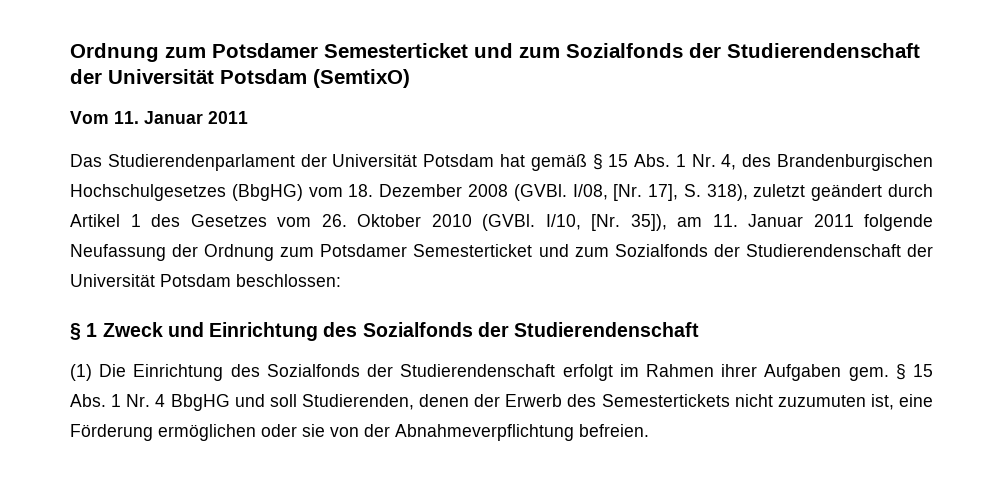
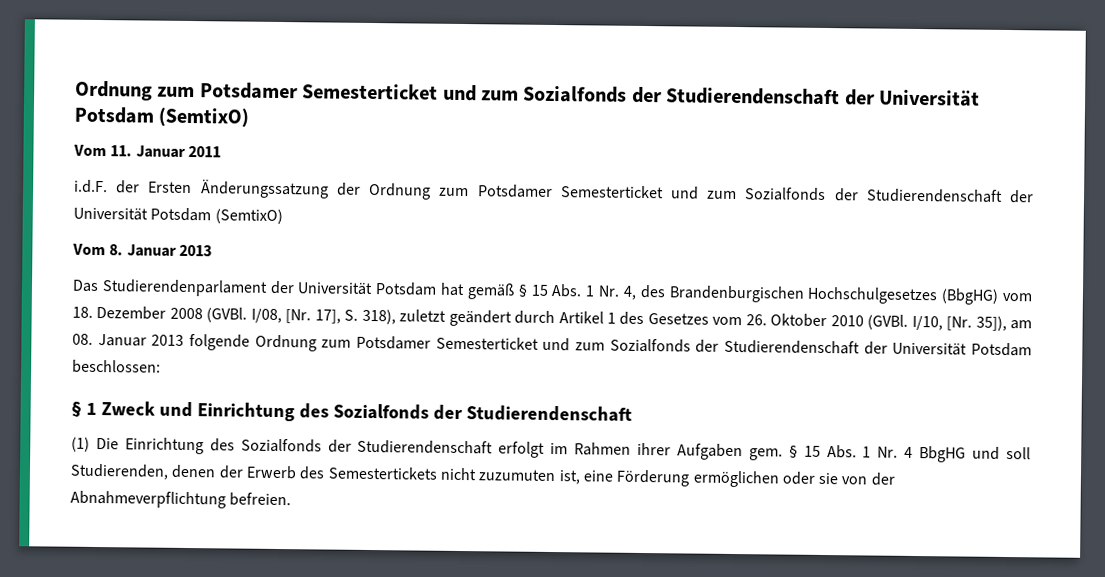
+ i.d.F. der Ersten Änderungssatzung der Ordnung zum Potsdamer Semesterticket und zum Sozialfonds der Studierendenschaft der Universität Potsdam (SemtixO)
+ Vom 8. Januar 2013
- I/10, [Nr. 35]), am 11. Januar 2011 folgende Neufassung der Ordnung zum Potsdamer Semesterticket und zum Sozialfonds der Studierendenschaft der Universität Potsdam beschlossen:
+ I/10, [Nr. 35]), am 08. Januar 2013 folgende Ordnung zum Potsdamer Semesterticket und zum Sozialfonds der Studierendenschaft der Universität Potsdam beschlossen:

